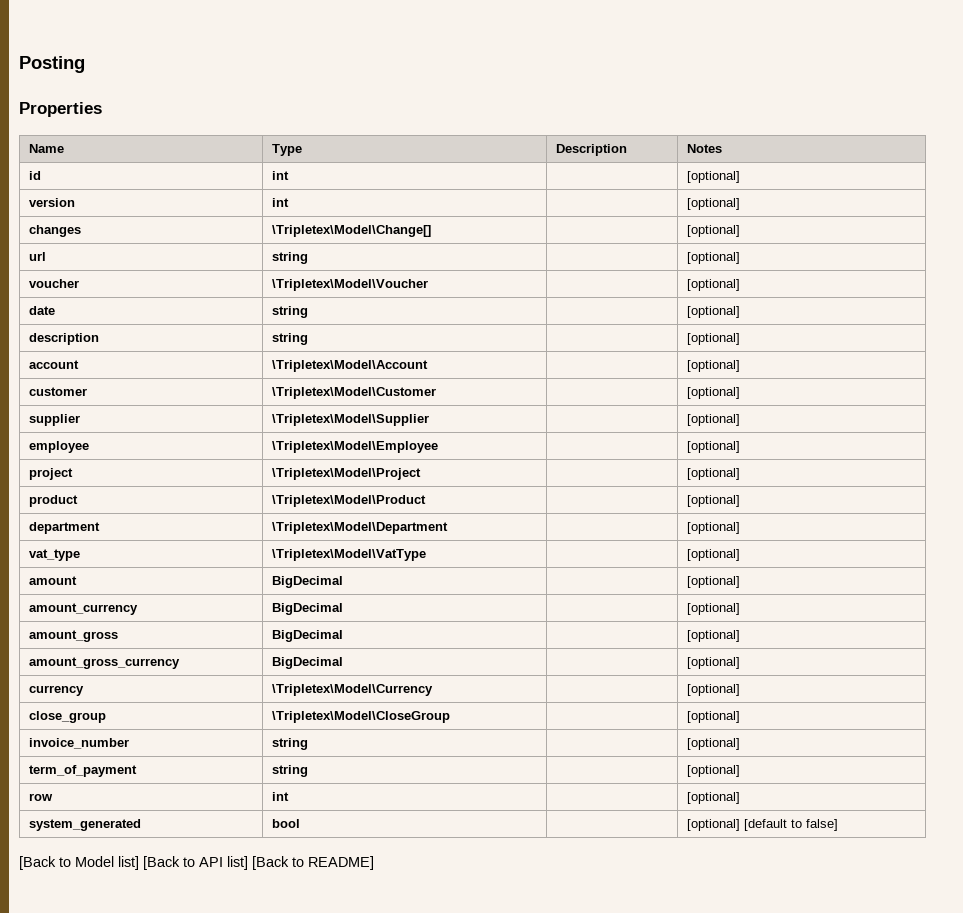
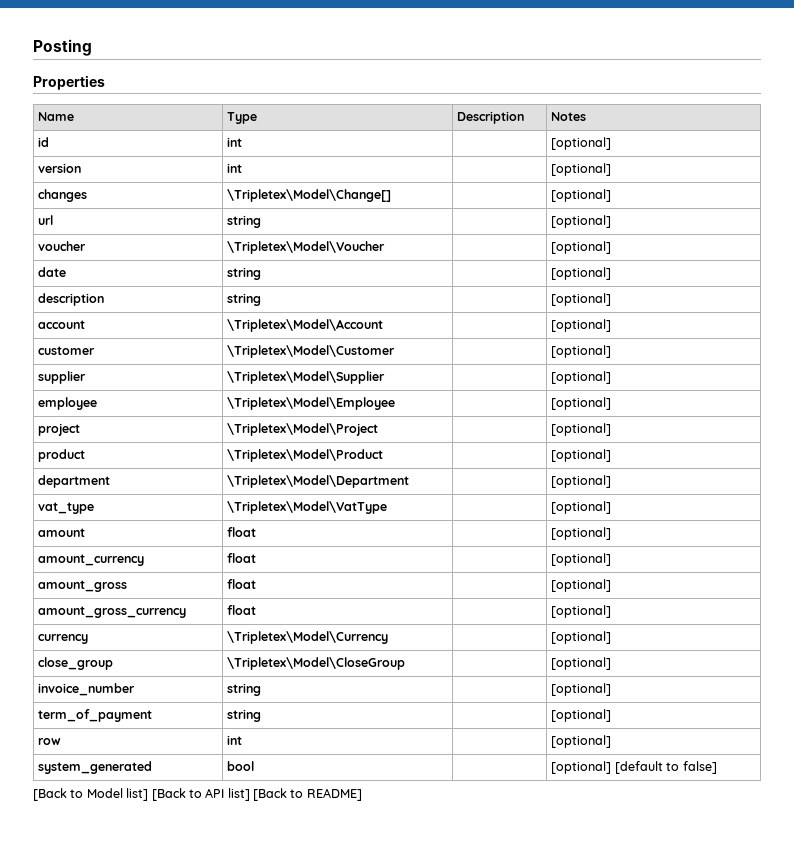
- amount | BigDecimal | | [optional]
+ amount | float | | [optional]
- amount_currency | BigDecimal | | [optional]
+ amount_currency | float | | [optional]
- amount_gross | BigDecimal | | [optional]
+ amount_gross | float | | [optional]
- amount_gross_currency | BigDecimal | | [optional]
+ amount_gross_currency | float | | [optional]

